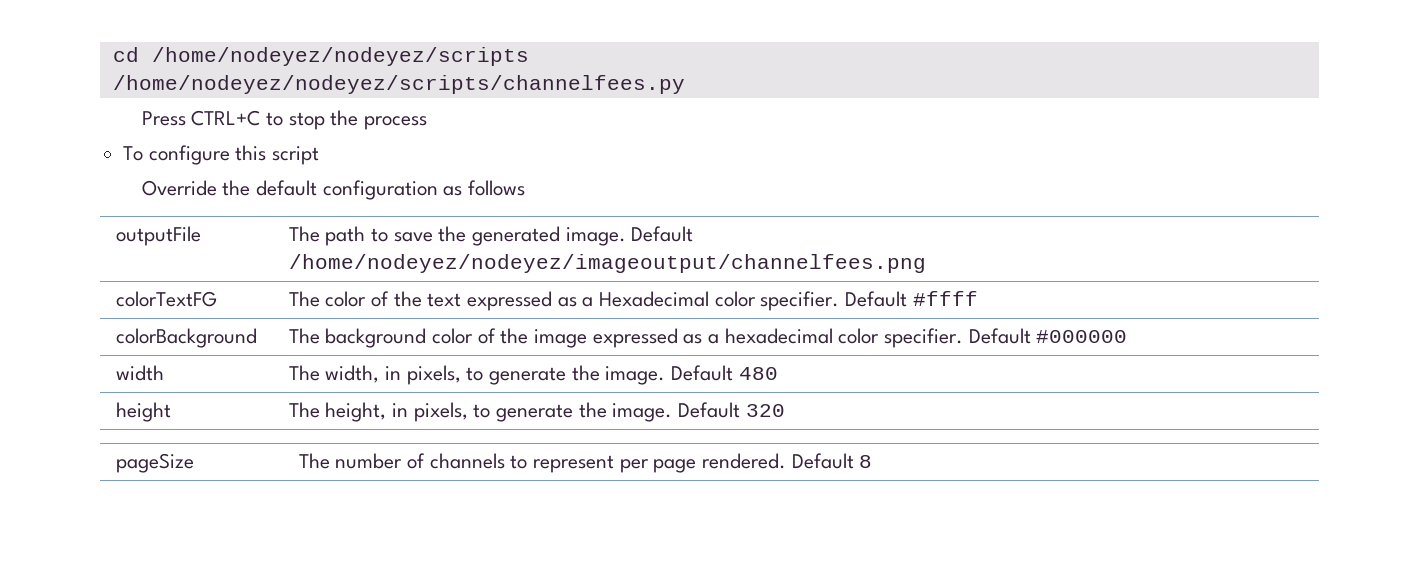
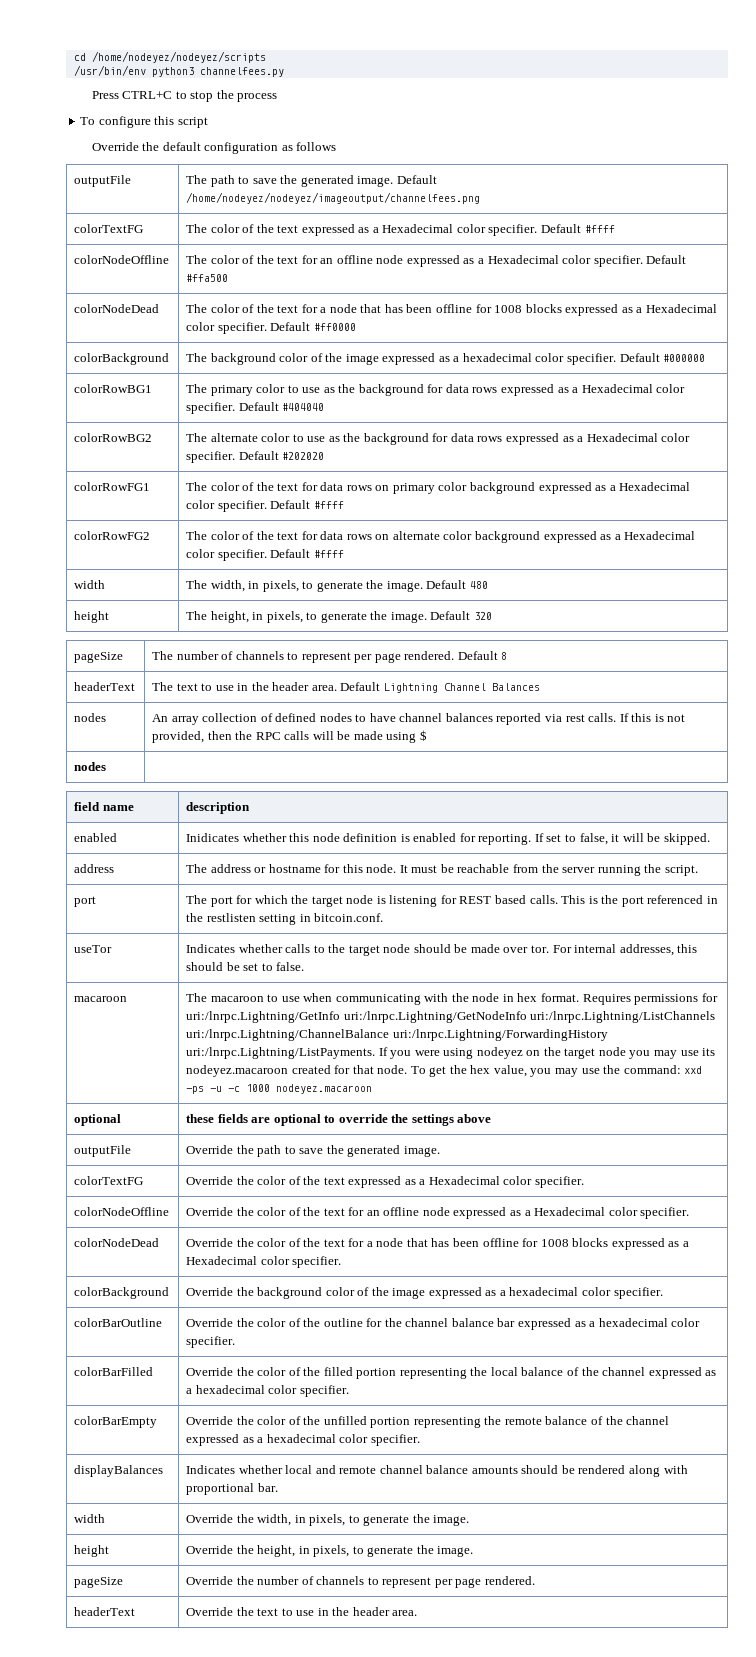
- /home/nodeyez/nodeyez/scripts/channelfees.py
+ /usr/bin/env python3 channelfees.py
+ colorNodeOffline | The color of the text for an offline node expressed as a Hexadecimal color specifier. Default #ffa500
+ colorNodeDead | The color of the text for a node that has been offline for 1008 blocks expressed as a Hexadecimal color specifier. Default #ff0000
+ colorRowBG1 | The primary color to use as the background for data rows expressed as a Hexadecimal color specifier. Default #404040
+ colorRowBG2 | The alternate color to use as the background for data rows expressed as a Hexadecimal color specifier. Default #202020
+ colorRowFG1 | The color of the text for data rows on primary color background expressed as a Hexadecimal color specifier. Default #ffff
+ colorRowFG2 | The color of the text for data rows on alternate color background expressed as a Hexadecimal color specifier. Default #ffff
+ headerText | The text to use in the header area. Default Lightning Channel Balances
+ nodes | An array collection of defined nodes to have channel balances reported via rest calls. If this is not provided, then the RPC calls will be made using $
+ nodes |
+ field name | description
+ enabled | Inidicates whether this node definition is enabled for reporting. If set to false, it will be skipped.
+ address | The address or hostname for this node. It must be reachable from the server running the script.
+ port | The port for which the target node is listening for REST based calls. This is the port referenced in the restlisten setting in bitcoin.conf.
+ useTor | Indicates whether calls to the target node should be made over tor. For internal addresses, this should be set to false.
+ macaroon | The macaroon to use when communicating with the node in hex format. Requires permissions for uri:/lnrpc.Lightning/GetInfo uri:/lnrpc.Lightning/GetNodeInfo uri:/lnrpc.Lightning/ListChannels uri:/lnrpc.Lightning/ChannelBalance uri:/lnrpc.Lightning/ForwardingHistory uri:/lnrpc.Lightning/ListPayments. If you were using nodeyez on the target node you may use its nodeyez.macaroon created for that node. To get the hex value, you may use the command: xxd -ps -u -c 1000 nodeyez.macaroon
+ optional | these fields are optional to override the settings above
+ outputFile | Override the path to save the generated image.
+ colorTextFG | Override the color of the text expressed as a Hexadecimal color specifier.
+ colorNodeOffline | Override the color of the text for an offline node expressed as a Hexadecimal color specifier.
+ colorNodeDead | Override the color of the text for a node that has been offline for 1008 blocks expressed as a Hexadecimal color specifier.
+ colorBackground | Override the background color of the image expressed as a hexadecimal color specifier.
+ colorBarOutline | Override the color of the outline for the channel balance bar expressed as a hexadecimal color specifier.
+ colorBarFilled | Override the color of the filled portion representing the local balance of the channel expressed as a hexadecimal color specifier.
+ colorBarEmpty | Override the color of the unfilled portion representing the remote balance of the channel expressed as a hexadecimal color specifier.
+ displayBalances | Indicates whether local and remote channel balance amounts should be rendered along with proportional bar.
+ width | Override the width, in pixels, to generate the image.
+ height | Override the height, in pixels, to generate the image.
+ pageSize | Override the number of channels to represent per page rendered.
+ headerText | Override the text to use in the header area.

